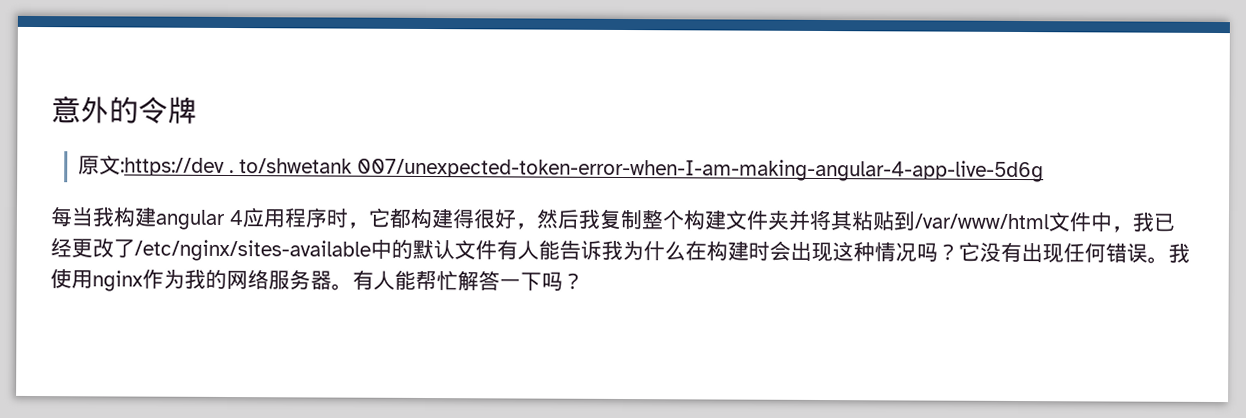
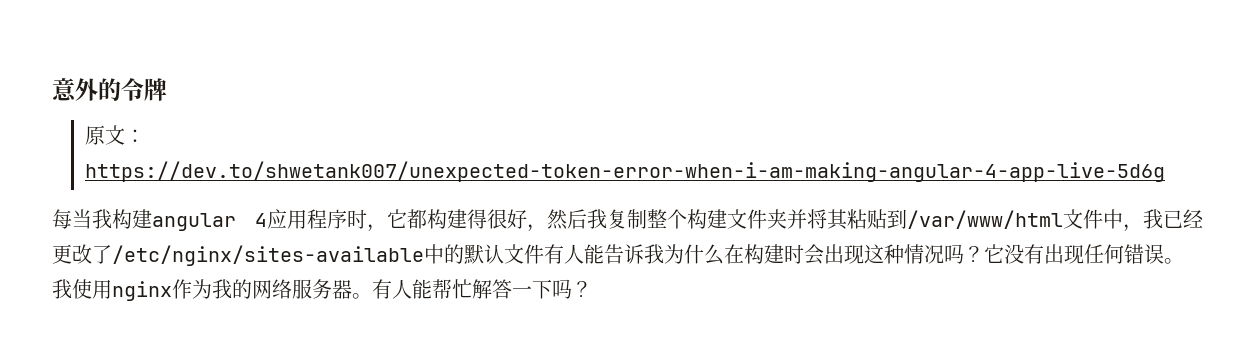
- 原文:https://dev . to/shwetank 007/unexpected-token-error-when-I-am-making-angular-4-app-live-5d6g
+ 原文：https://dev.to/shwetank007/unexpected-token-error-when-i-am-making-angular-4-app-live-5d6g

